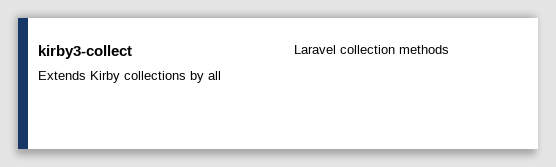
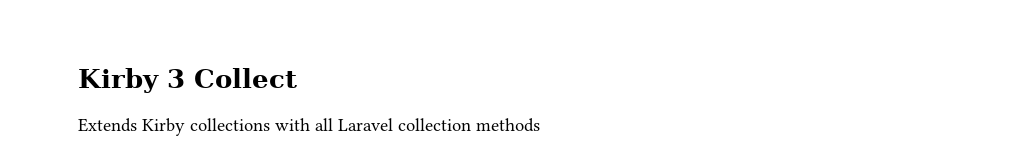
- kirby3-collect
+ Kirby 3 Collect
- Extends Kirby collections by all Laravel collection methods
+ Extends Kirby collections with all Laravel collection methods

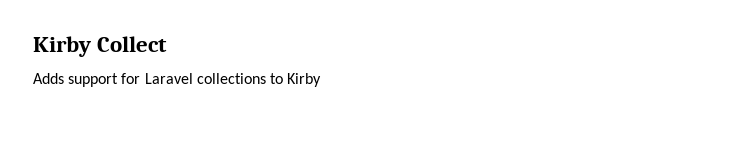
- Kirby 3 Collect
+ Kirby Collect
- Extends Kirby collections with all Laravel collection methods
+ Adds support for Laravel collections to Kirby

